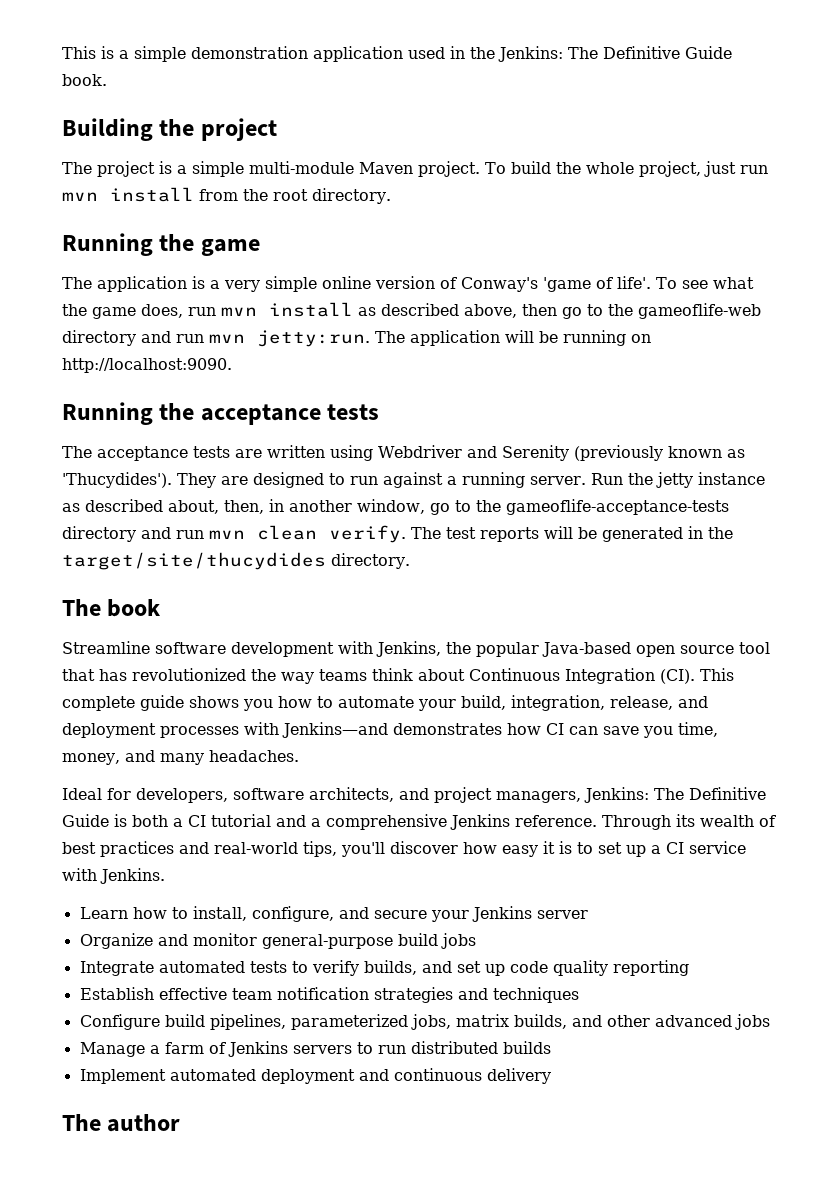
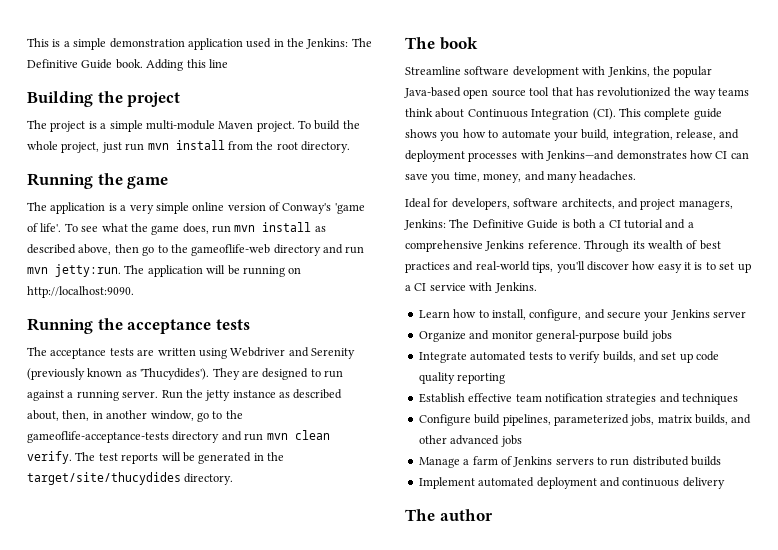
+ Adding this line

